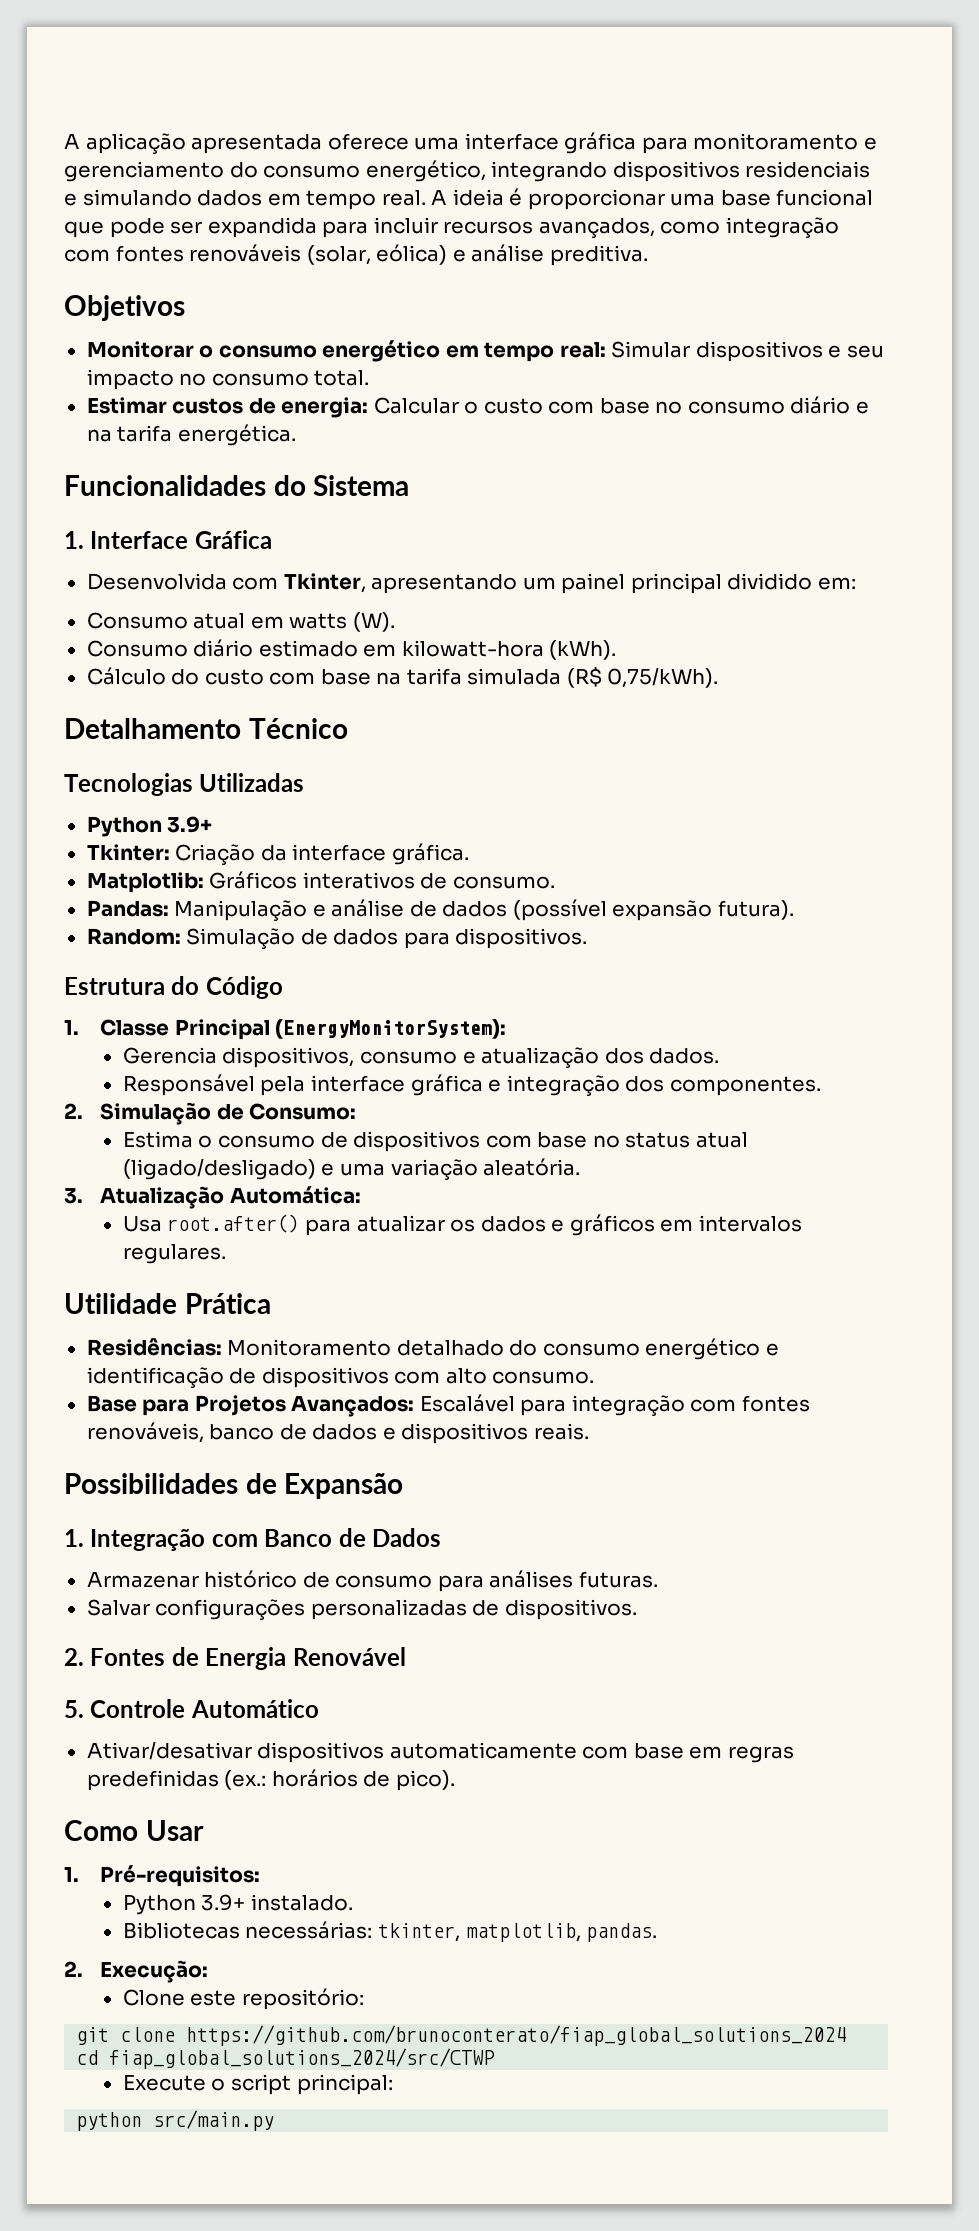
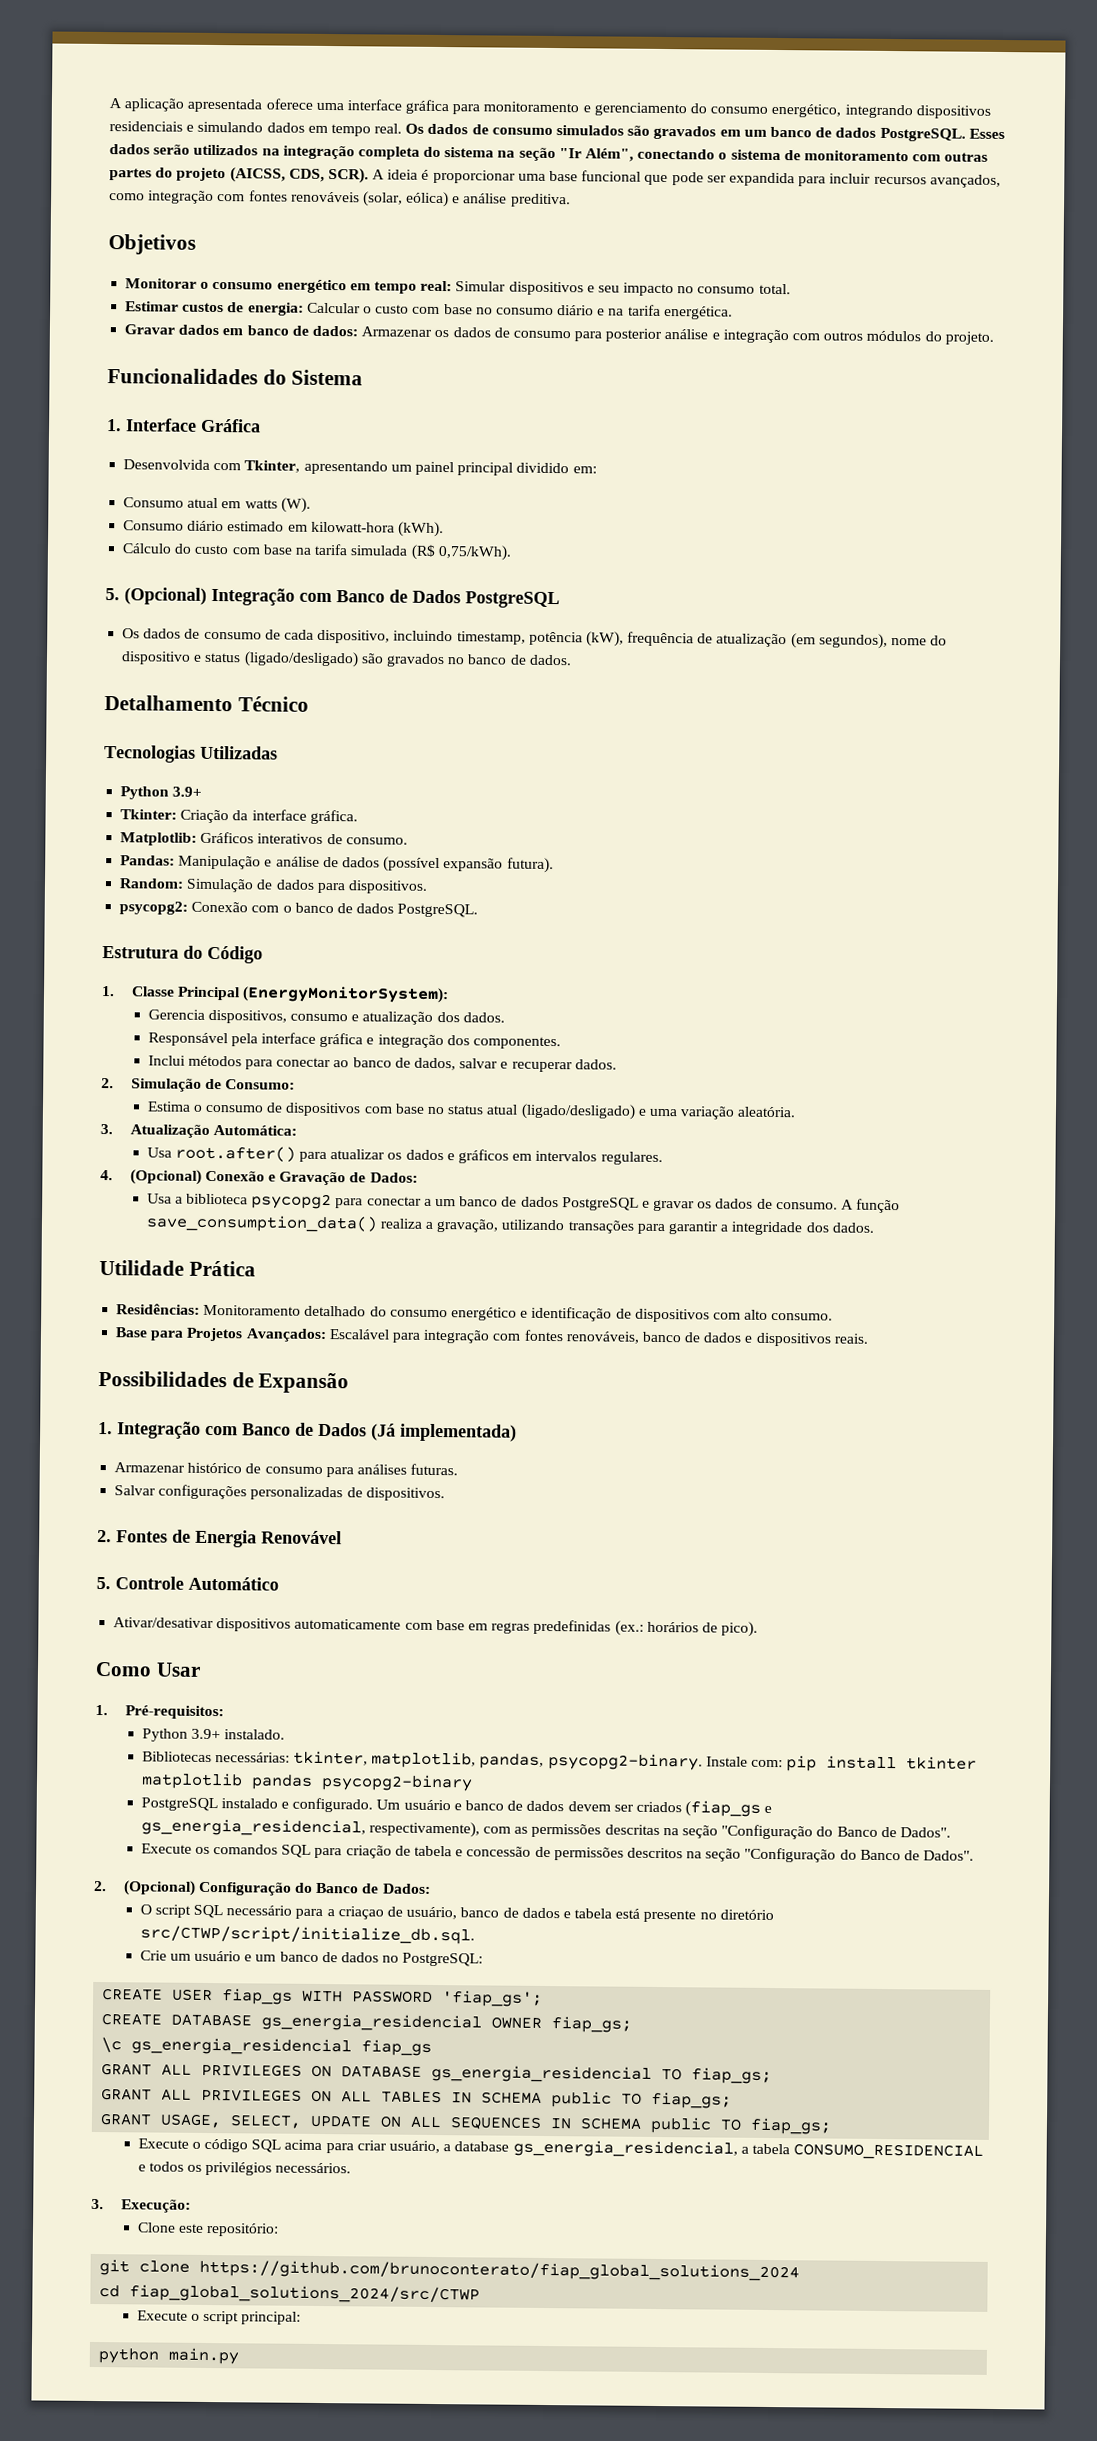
+ Os dados de consumo simulados são gravados em um banco de dados PostgreSQL. Esses dados serão utilizados na integração completa do sistema na seção "Ir Além", conectando o sistema de monitoramento com outras partes do projeto (AICSS, CDS, SCR).
+ Gravar dados em banco de dados: Armazenar os dados de consumo para posterior análise e integração com outros módulos do projeto.
+ 5. (Opcional) Integração com Banco de Dados PostgreSQL
+ Os dados de consumo de cada dispositivo, incluindo timestamp, potência (kW), frequência de atualização (em segundos), nome do dispositivo e status (ligado/desligado) são gravados no banco de dados.
+ psycopg2: Conexão com o banco de dados PostgreSQL.
+ Inclui métodos para conectar ao banco de dados, salvar e recuperar dados.
+ 4. (Opcional) Conexão e Gravação de Dados:
+ Usa a biblioteca psycopg2 para conectar a um banco de dados PostgreSQL e gravar os dados de consumo. A função save_consumption_data() realiza a gravação, utilizando transações para garantir a integridade dos dados.
- 1. Integração com Banco de Dados
+ 1. Integração com Banco de Dados (Já implementada)
- Bibliotecas necessárias: tkinter, matplotlib, pandas.
- 2. Execução:
+ Bibliotecas necessárias: tkinter, matplotlib, pandas, psycopg2-binary. Instale com: pip install tkinter matplotlib pandas psycopg2-binary
+ PostgreSQL instalado e configurado. Um usuário e banco de dados devem ser criados (fiap_gs e gs_energia_residencial, respectivamente), com as permissões descritas na seção "Configuração do Banco de Dados".
+ Execute os comandos SQL para criação de tabela e concessão de permissões descritos na seção "Configuração do Banco de Dados".
+ 2. (Opcional) Configuração do Banco de Dados:
+ O script SQL necessário para a criaçao de usuário, banco de dados e tabela está presente no diretório src/CTWP/script/initialize_db.sql.
+ Crie um usuário e um banco de dados no PostgreSQL:
+ CREATE USER fiap_gs WITH PASSWORD 'fiap_gs';
+ CREATE DATABASE gs_energia_residencial OWNER fiap_gs;
+ \c gs_energia_residencial fiap_gs
+ GRANT ALL PRIVILEGES ON DATABASE gs_energia_residencial TO fiap_gs;
+ GRANT ALL PRIVILEGES ON ALL TABLES IN SCHEMA public TO fiap_gs;
+ GRANT USAGE, SELECT, UPDATE ON ALL SEQUENCES IN SCHEMA public TO fiap_gs;
+ Execute o código SQL acima para criar usuário, a database gs_energia_residencial, a tabela CONSUMO_RESIDENCIAL e todos os privilégios necessários.
+ 3. Execução:
- python src/main.py
+ python main.py

